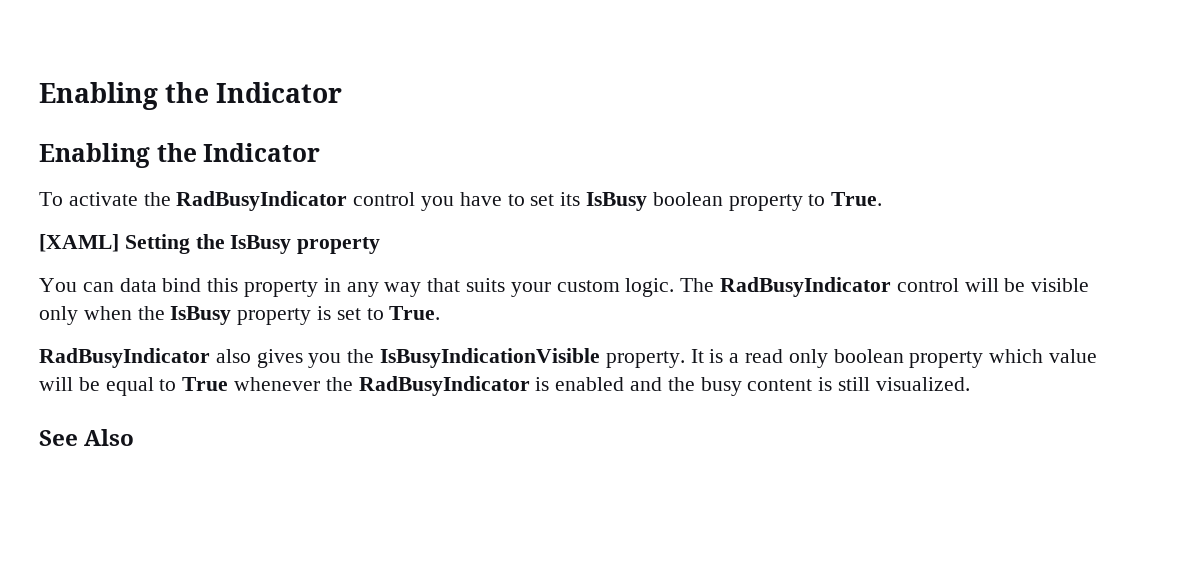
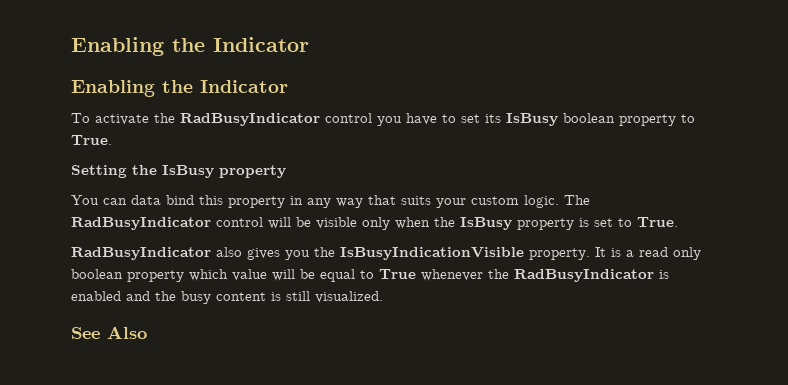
- [XAML] Setting the IsBusy property
+ Setting the IsBusy property

